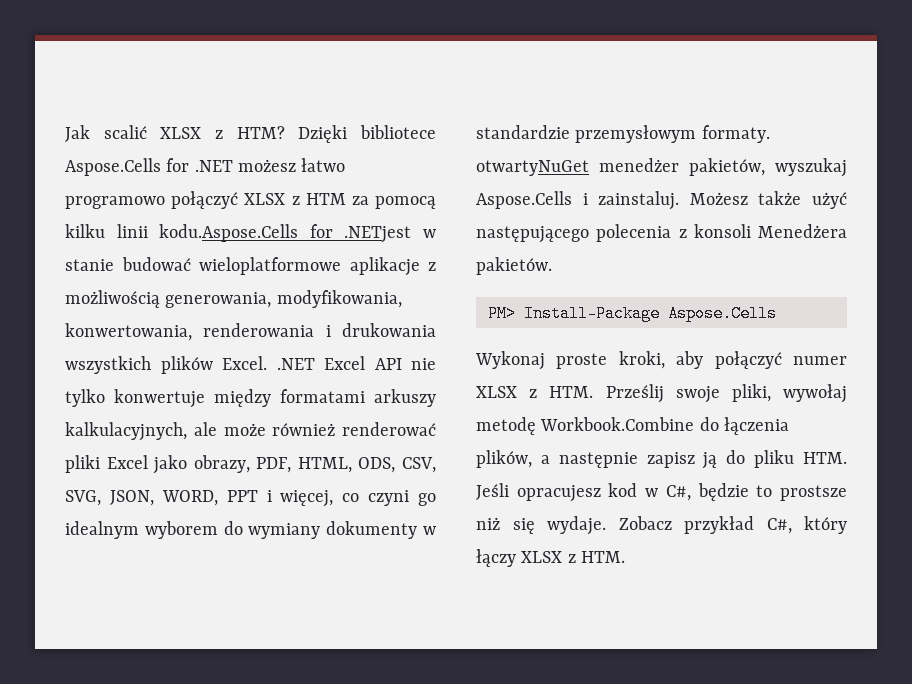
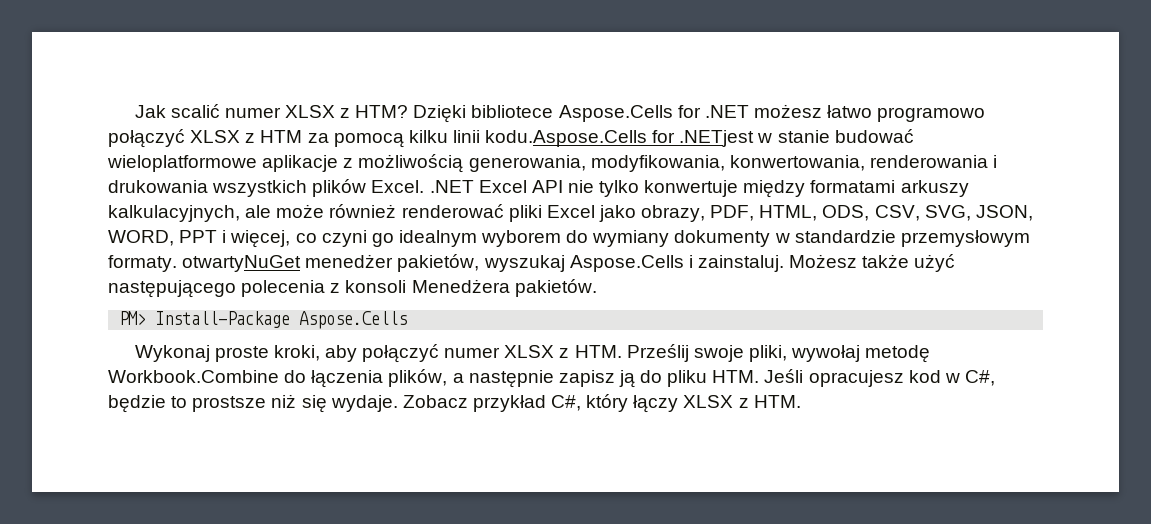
- Jak scalić XLSX z HTM?
+ Jak scalić numer XLSX z HTM?

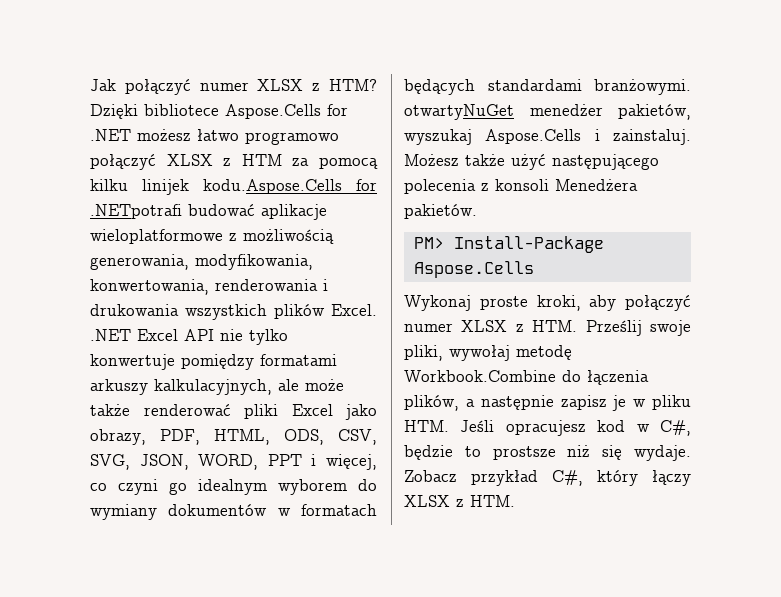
- Jak scalić numer XLSX z HTM?
+ Jak połączyć numer XLSX z HTM?
- Dzięki bibliotece Aspose.Cells for .NET możesz łatwo programowo połączyć XLSX z HTM za pomocą kilku linii kodu.Aspose.Cells for .NETjest w stanie budować wieloplatformowe aplikacje z możliwością generowania, modyfikowania, konwertowania, renderowania i drukowania wszystkich plików Excel. .NET Excel API nie tylko konwertuje między formatami arkuszy kalkulacyjnych, ale może również renderować pliki Excel jako obrazy, PDF, HTML, ODS, CSV, SVG, JSON, WORD, PPT i więcej, co czyni go idealnym wyborem do wymiany dokumenty w standardzie przemysłowym formaty. otwartyNuGet menedżer pakietów, wyszukaj Aspose.Cells i zainstaluj.
+ Dzięki bibliotece Aspose.Cells for .NET możesz łatwo programowo połączyć XLSX z HTM za pomocą kilku linijek kodu.Aspose.Cells for .NETpotrafi budować aplikacje wieloplatformowe z możliwością generowania, modyfikowania, konwertowania, renderowania i drukowania wszystkich plików Excel. .NET Excel API nie tylko konwertuje pomiędzy formatami arkuszy kalkulacyjnych, ale może także renderować pliki Excel jako obrazy, PDF, HTML, ODS, CSV, SVG, JSON, WORD, PPT i więcej, co czyni go idealnym wyborem do wymiany dokumentów w formatach będących standardami branżowymi. otwartyNuGet menedżer pakietów, wyszukaj Aspose.Cells i zainstaluj.
- Wykonaj proste kroki, aby połączyć numer XLSX z HTM. Prześlij swoje pliki, wywołaj metodę Workbook.Combine do łączenia plików, a następnie zapisz ją do pliku HTM. Jeśli opracujesz kod w C#, będzie to prostsze niż się wydaje.
+ Wykonaj proste kroki, aby połączyć numer XLSX z HTM. Prześlij swoje pliki, wywołaj metodę Workbook.Combine do łączenia plików, a następnie zapisz je w pliku HTM. Jeśli opracujesz kod w C#, będzie to prostsze niż się wydaje.

